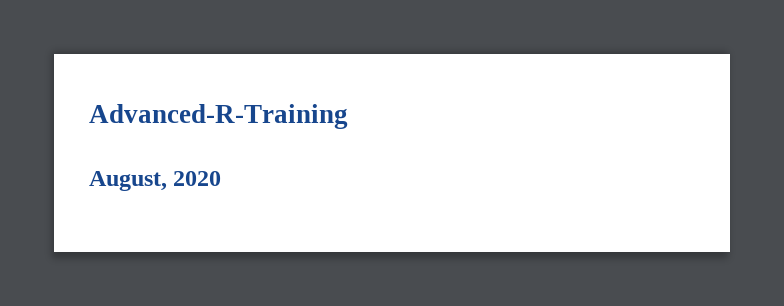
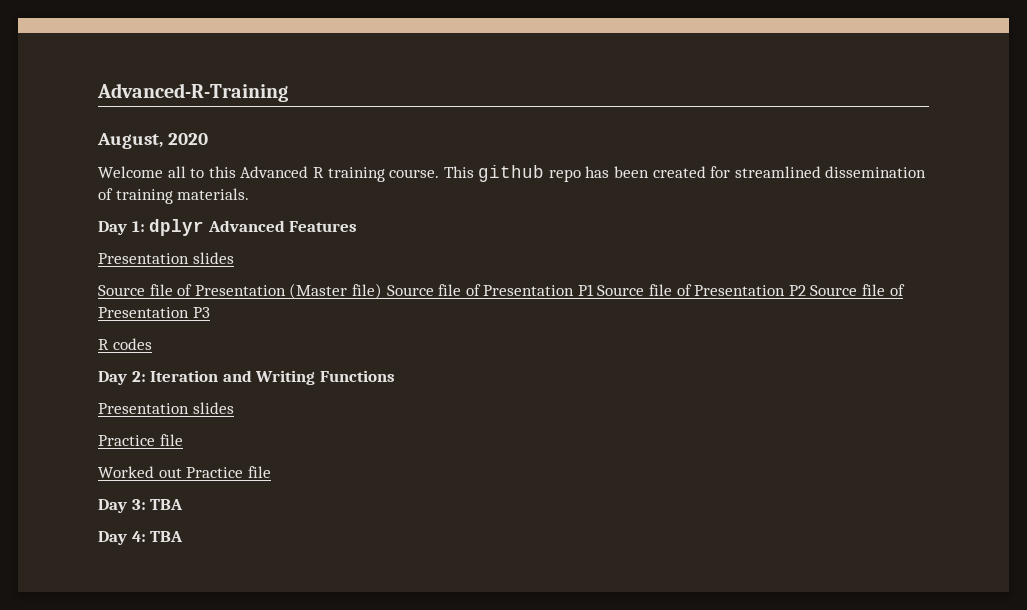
+ Welcome all to this Advanced R training course. This github repo has been created for streamlined dissemination of training materials.
+ Day 1: dplyr Advanced Features
+ Presentation slides
+ Source file of Presentation (Master file) Source file of Presentation P1 Source file of Presentation P2 Source file of Presentation P3
+ R codes
+ Day 2: Iteration and Writing Functions
+ Presentation slides
+ Practice file
+ Worked out Practice file
+ Day 3: TBA
+ Day 4: TBA

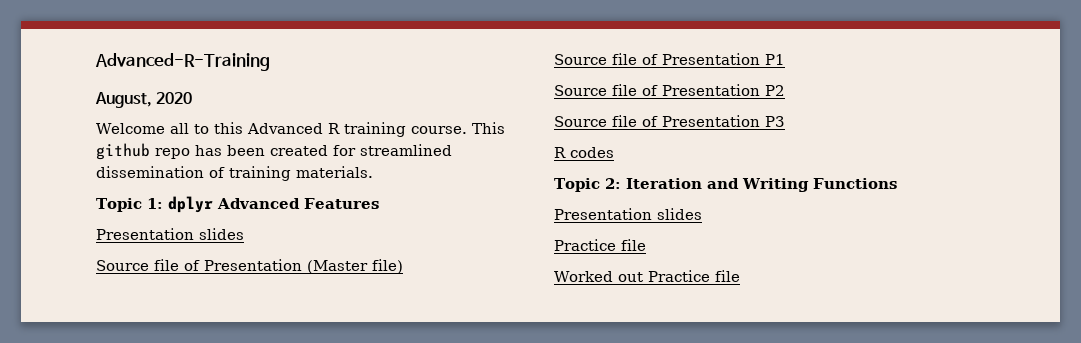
- Day 1: dplyr Advanced Features
+ Topic 1: dplyr Advanced Features
- Source file of Presentation (Master file) Source file of Presentation P1 Source file of Presentation P2 Source file of Presentation P3
+ Source file of Presentation (Master file)
+ Source file of Presentation P1
+ Source file of Presentation P2
+ Source file of Presentation P3
- Day 2: Iteration and Writing Functions
+ Topic 2: Iteration and Writing Functions
- Day 3: TBA
- Day 4: TBA

